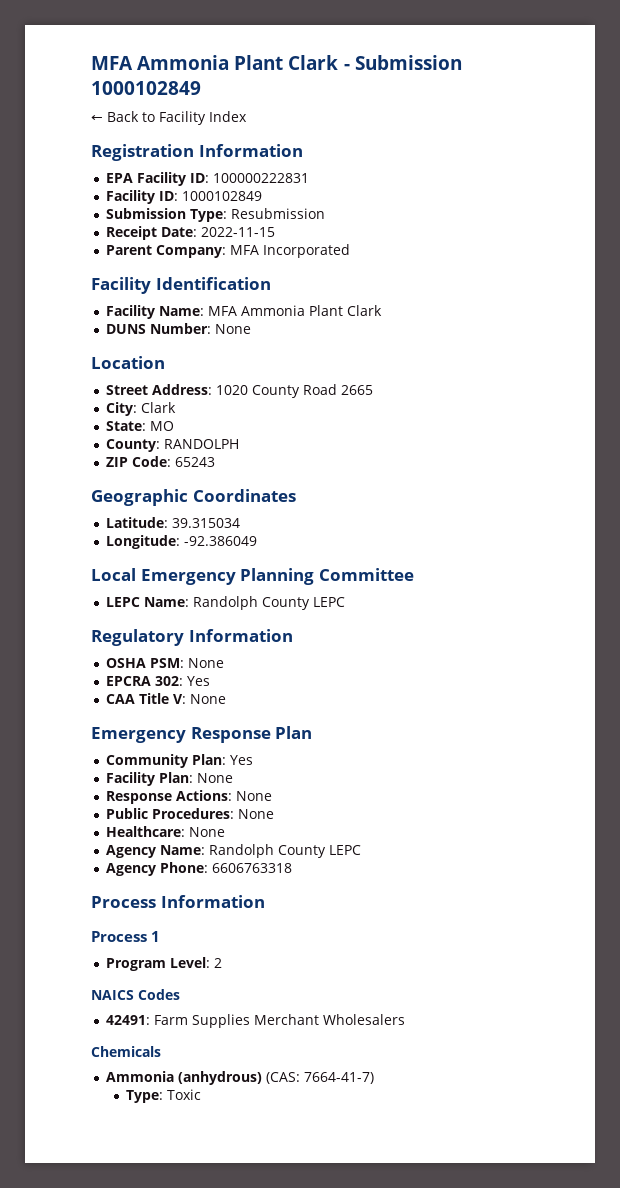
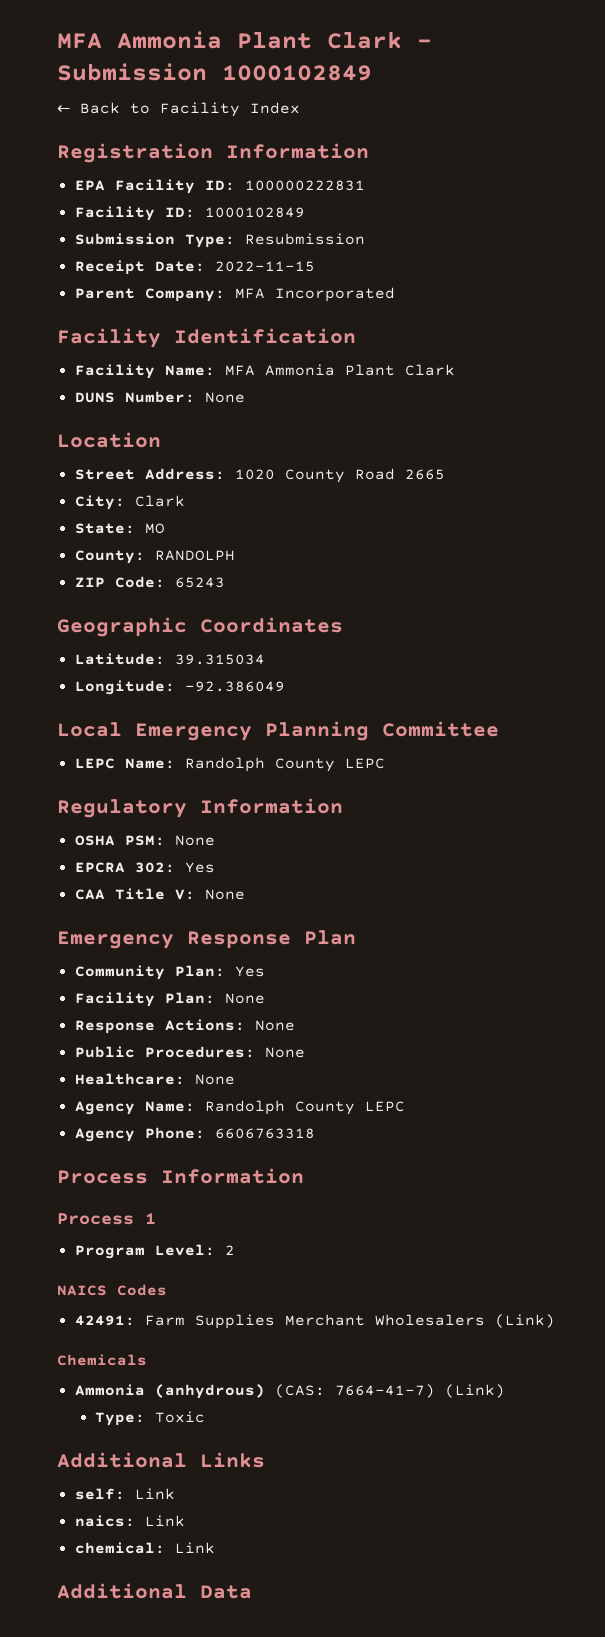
- 42491: Farm Supplies Merchant Wholesalers
+ 42491: Farm Supplies Merchant Wholesalers (Link)
- Ammonia (anhydrous) (CAS: 7664-41-7)
+ Ammonia (anhydrous) (CAS: 7664-41-7) (Link)
+ Additional Links
+ self: Link
+ naics: Link
+ chemical: Link
+ Additional Data

